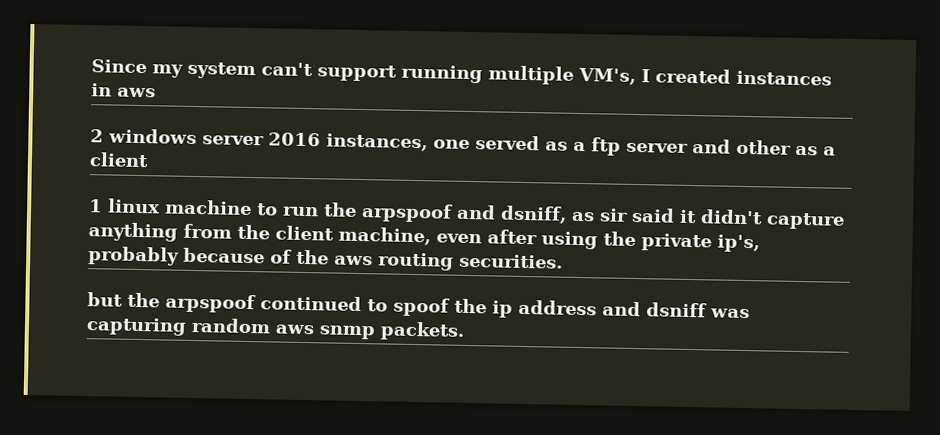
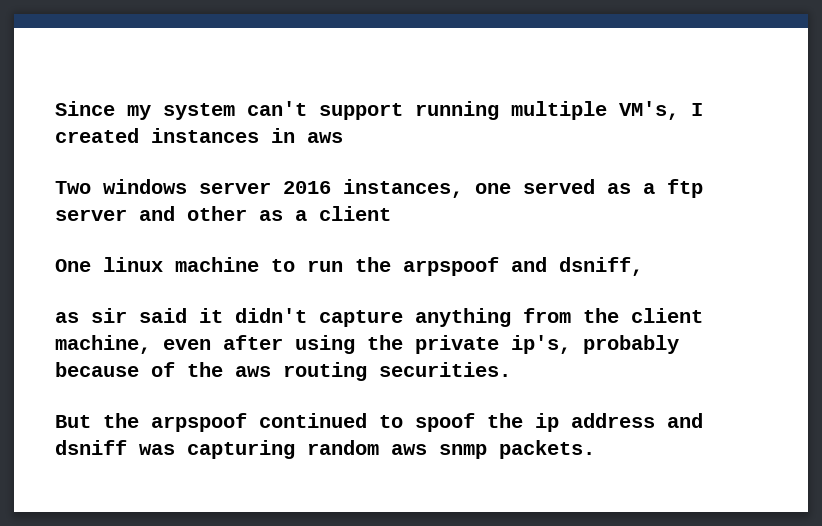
- 2 windows server 2016 instances, one served as a ftp server and other as a client
+ Two windows server 2016 instances, one served as a ftp server and other as a client
- 1 linux machine to run the arpspoof and dsniff, as sir said it didn't capture anything from the client machine, even after using the private ip's, probably because of the aws routing securities.
+ One linux machine to run the arpspoof and dsniff,
+ as sir said it didn't capture anything from the client machine, even after using the private ip's, probably because of the aws routing securities.
- but the arpspoof continued to spoof the ip address and dsniff was capturing random aws snmp packets.
+ But the arpspoof continued to spoof the ip address and dsniff was capturing random aws snmp packets.

